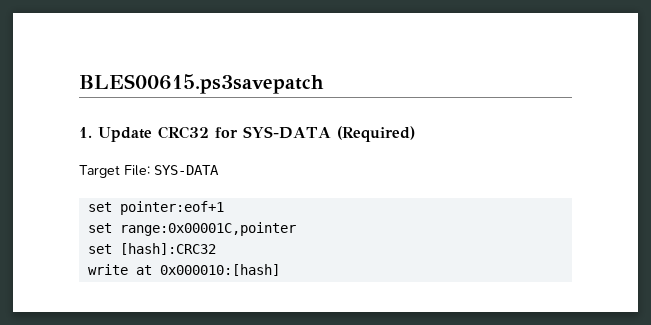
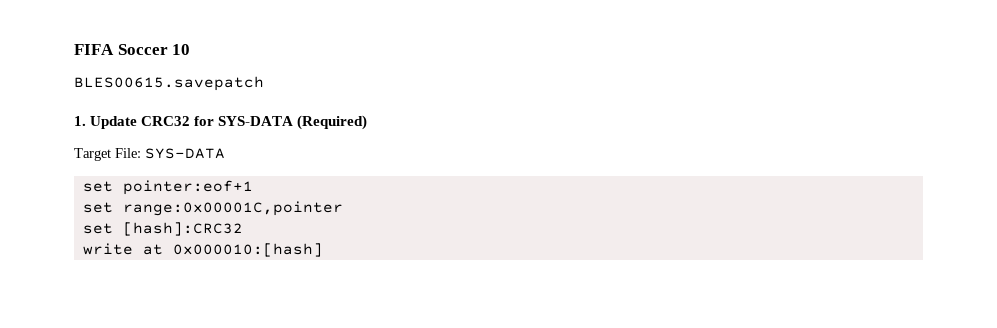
- BLES00615.ps3savepatch
+ FIFA Soccer 10
+ BLES00615.savepatch

